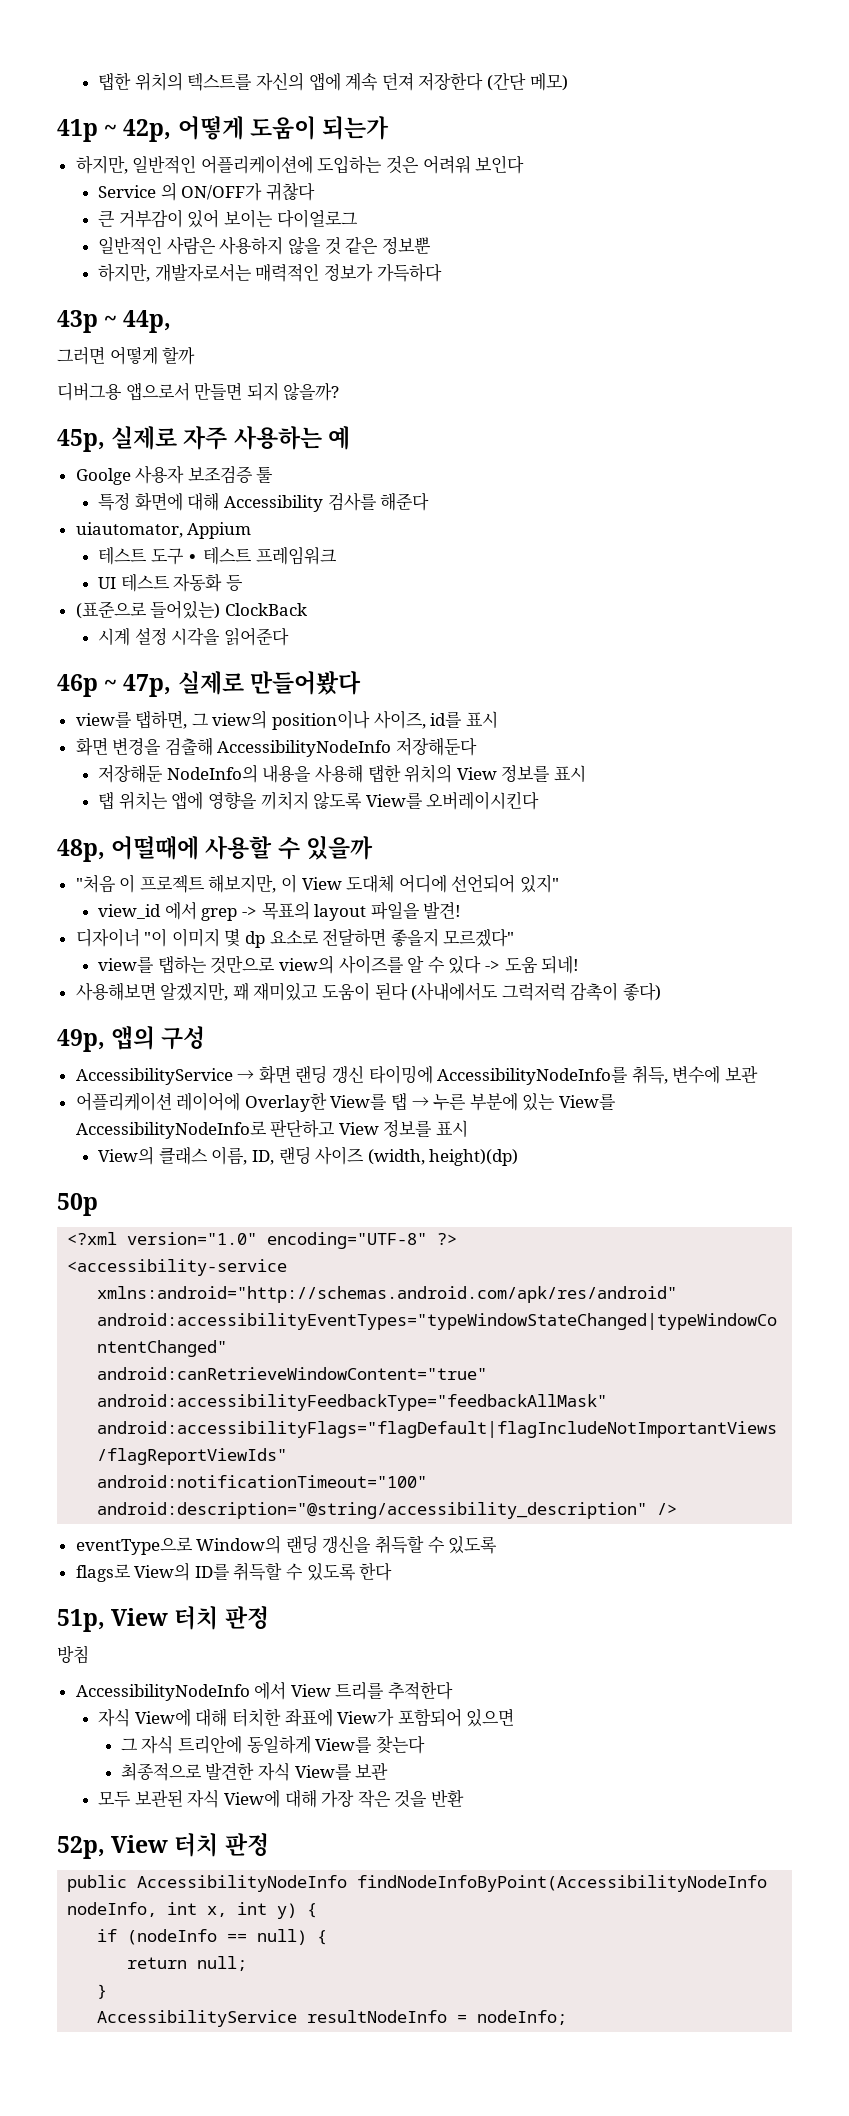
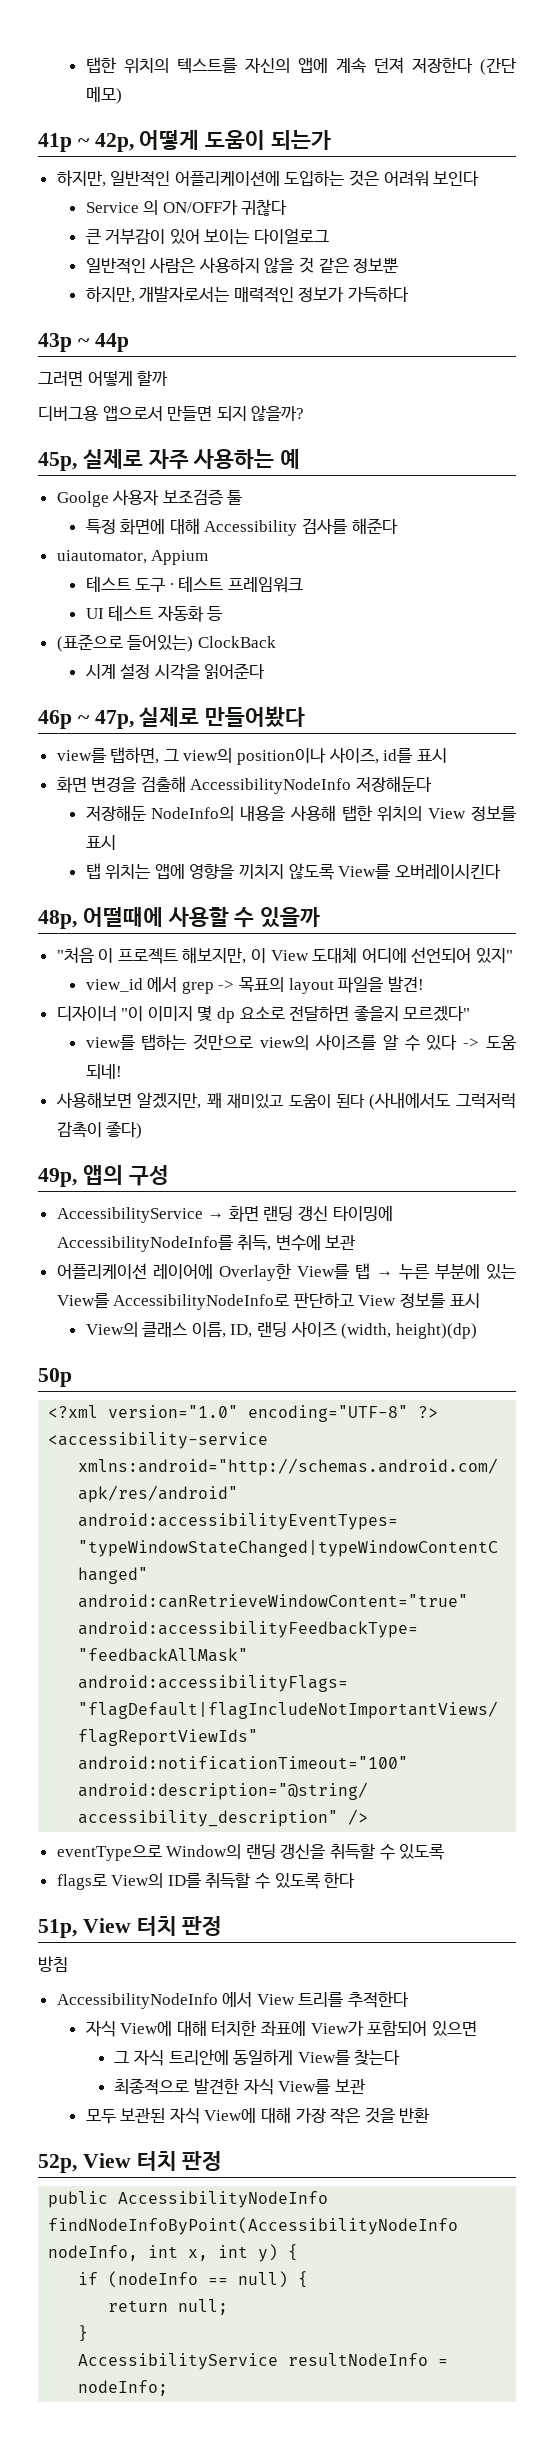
- 43p ~ 44p,
+ 43p ~ 44p

